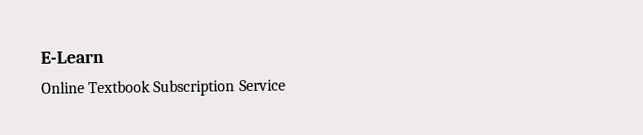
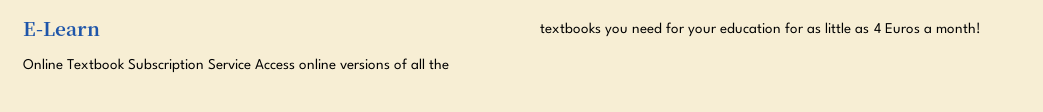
- Online Textbook Subscription Service
+ Online Textbook Subscription Service Access online versions of all the textbooks you need for your education for as little as 4 Euros a month!

